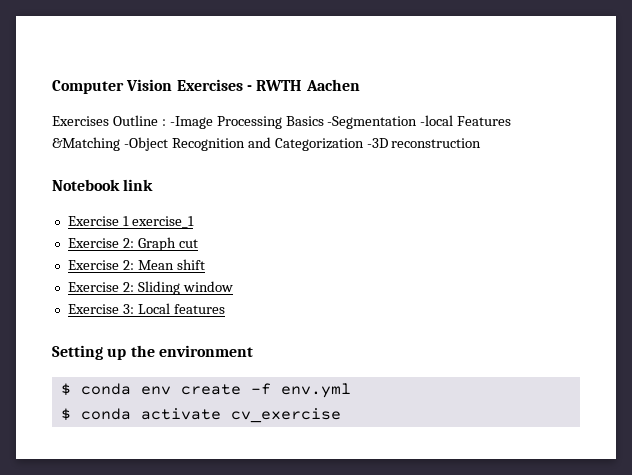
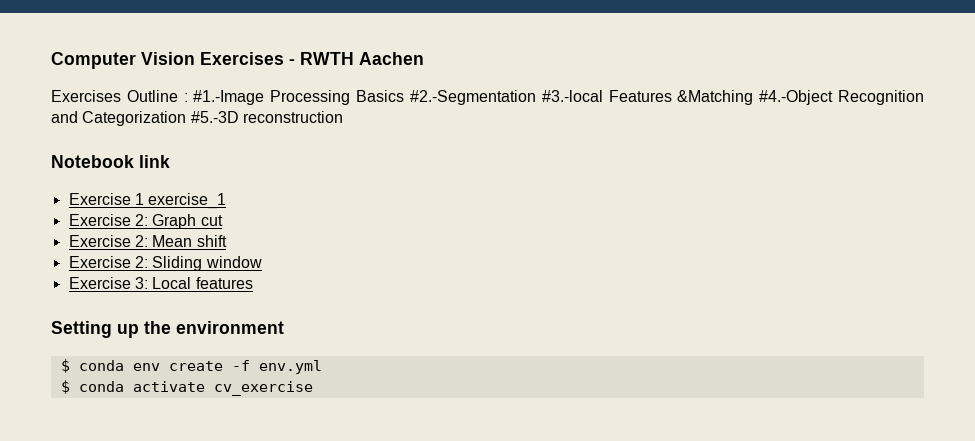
- Exercises Outline : -Image Processing Basics -Segmentation -local Features &Matching -Object Recognition and Categorization -3D reconstruction
+ Exercises Outline : #1.-Image Processing Basics #2.-Segmentation #3.-local Features &Matching #4.-Object Recognition and Categorization #5.-3D reconstruction

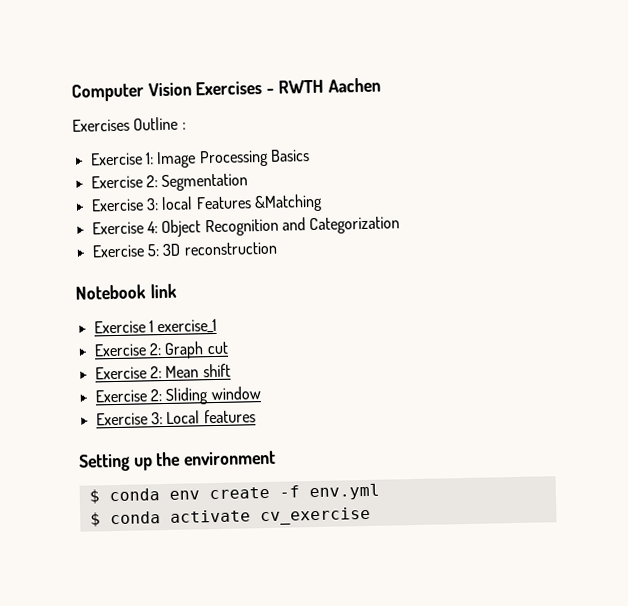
- Exercises Outline : #1.-Image Processing Basics #2.-Segmentation #3.-local Features &Matching #4.-Object Recognition and Categorization #5.-3D reconstruction
+ Exercises Outline :
+ Exercise 1: Image Processing Basics
+ Exercise 2: Segmentation
+ Exercise 3: local Features &Matching
+ Exercise 4: Object Recognition and Categorization
+ Exercise 5: 3D reconstruction

